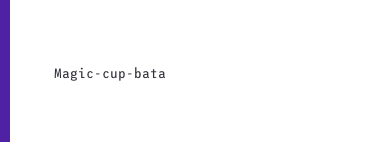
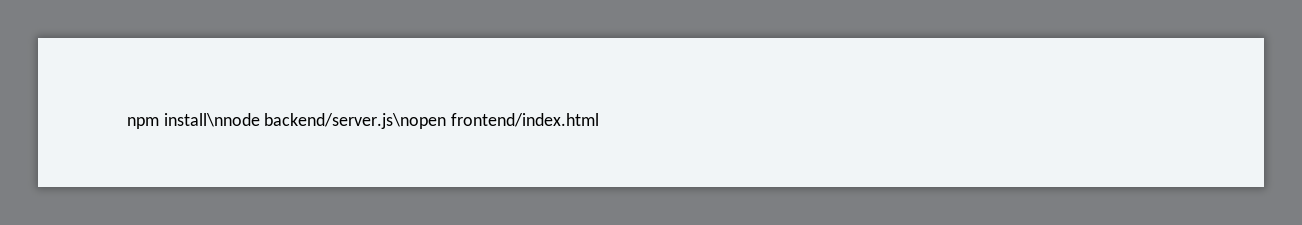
- Magic-cup-bata
+ npm install\nnode backend/server.js\nopen frontend/index.html

